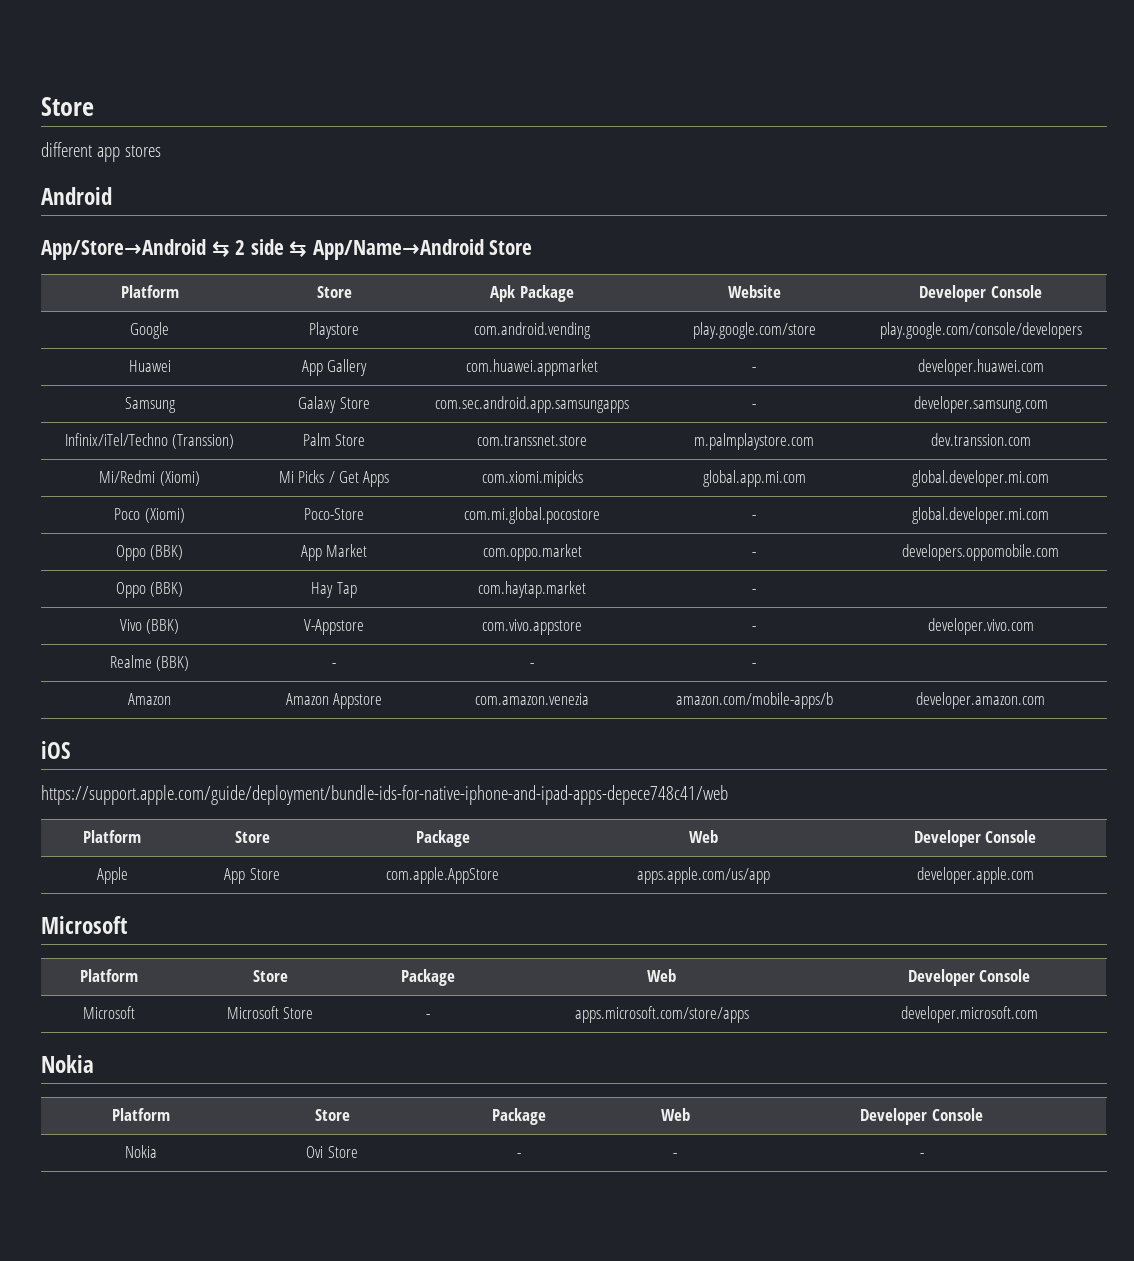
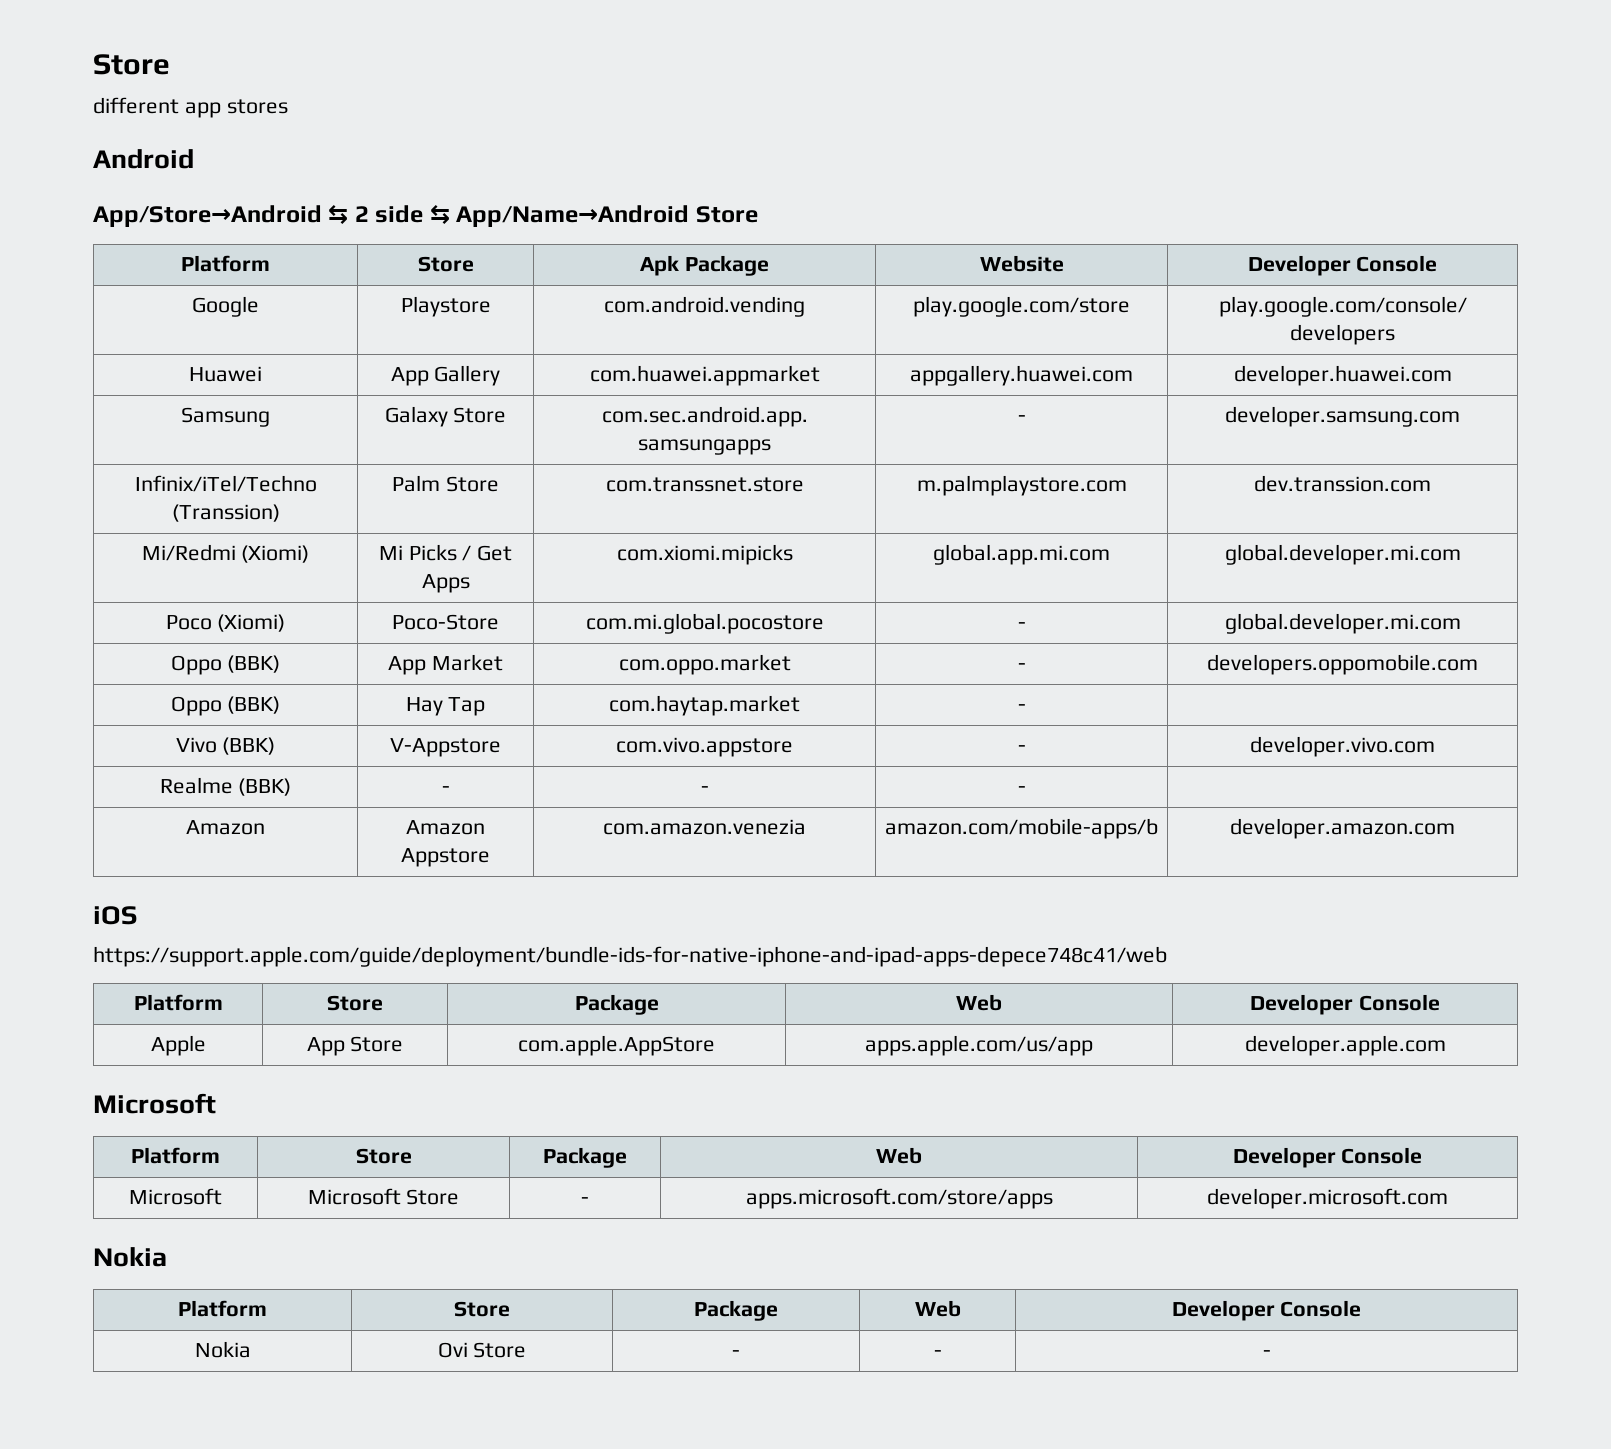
- Huawei | App Gallery | com.huawei.appmarket | - | developer.huawei.com
+ Huawei | App Gallery | com.huawei.appmarket | appgallery.huawei.com | developer.huawei.com

